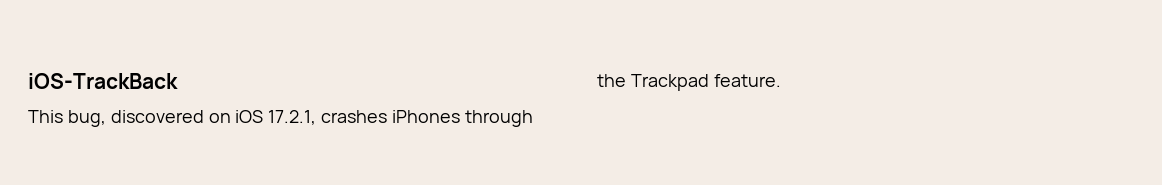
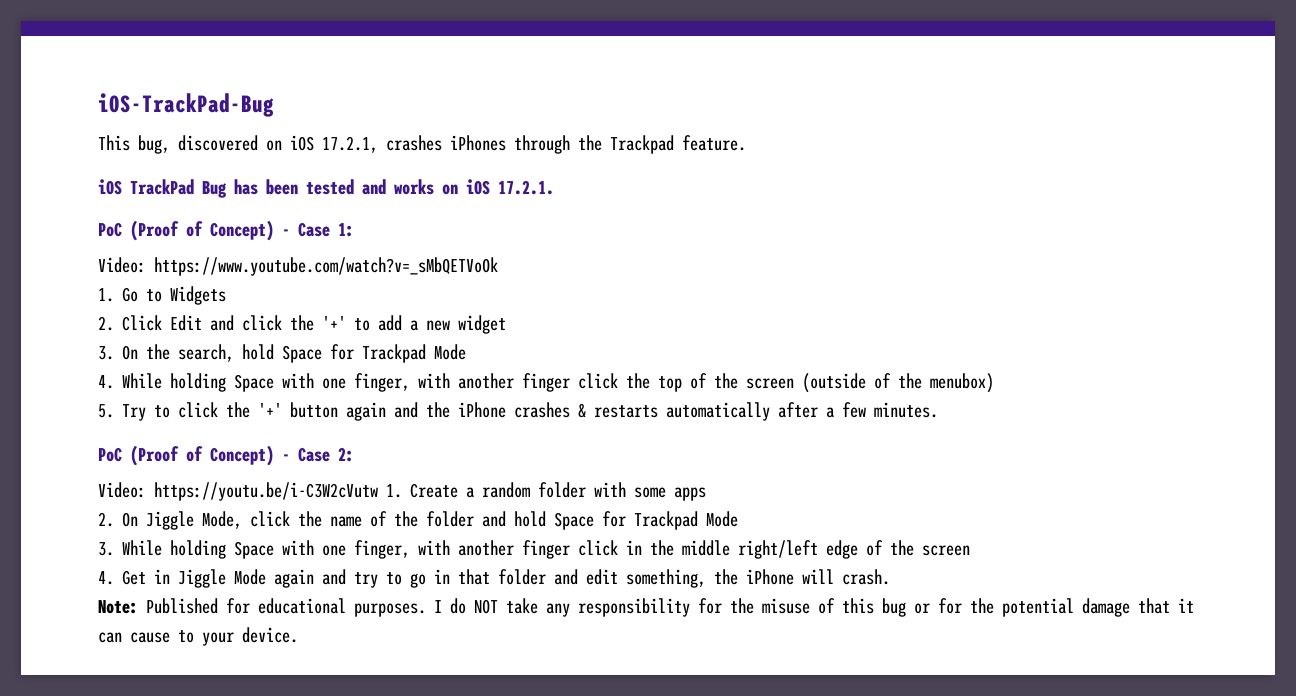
- iOS-TrackBack
+ iOS-TrackPad-Bug
+ iOS TrackPad Bug has been tested and works on iOS 17.2.1.
+ PoC (Proof of Concept) - Case 1:
+ Video: https://www.youtube.com/watch?v=_sMbQETVoOk
+ 1. Go to Widgets
+ 2. Click Edit and click the '+' to add a new widget
+ 3. On the search, hold Space for Trackpad Mode
+ 4. While holding Space with one finger, with another finger click the top of the screen (outside of the menubox)
+ 5. Try to click the '+' button again and the iPhone crashes & restarts automatically after a few minutes.
+ PoC (Proof of Concept) - Case 2:
+ Video: https://youtu.be/i-C3W2cVutw 1. Create a random folder with some apps
+ 2. On Jiggle Mode, click the name of the folder and hold Space for Trackpad Mode
+ 3. While holding Space with one finger, with another finger click in the middle right/left edge of the screen
+ 4. Get in Jiggle Mode again and try to go in that folder and edit something, the iPhone will crash.
+ Note: Published for educational purposes. I do NOT take any responsibility for the misuse of this bug or for the potential damage that it can cause to your device.

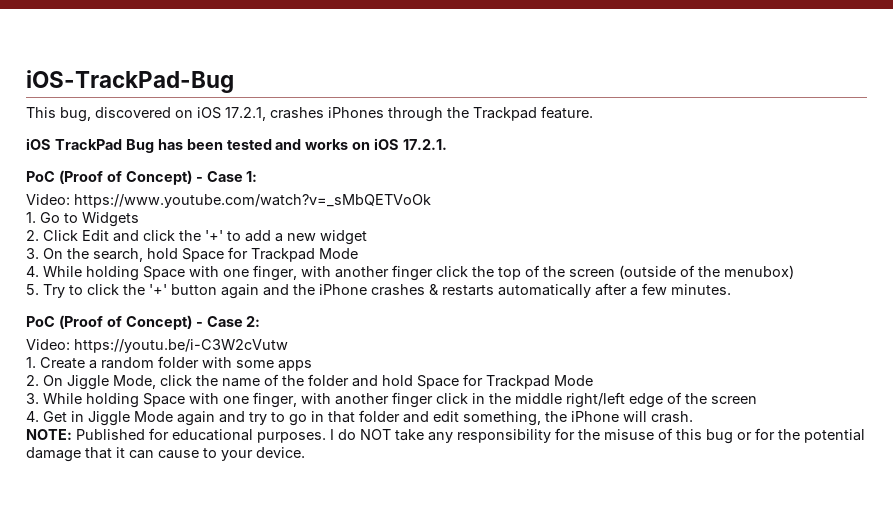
- Video: https://youtu.be/i-C3W2cVutw 1. Create a random folder with some apps
+ Video: https://youtu.be/i-C3W2cVutw
+ 1. Create a random folder with some apps
- Note: Published for educational purposes.
+ NOTE: Published for educational purposes.

